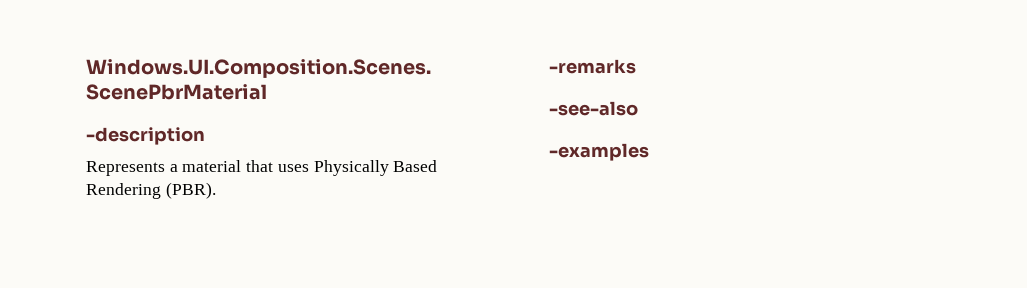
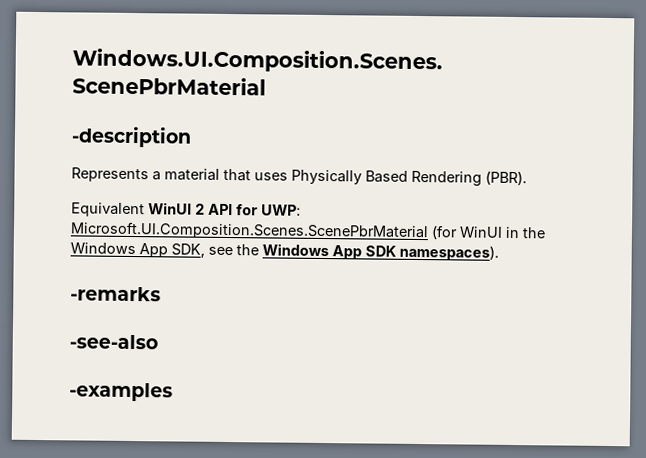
+ Equivalent WinUI 2 API for UWP: Microsoft.UI.Composition.Scenes.ScenePbrMaterial (for WinUI in the Windows App SDK, see the Windows App SDK namespaces).

